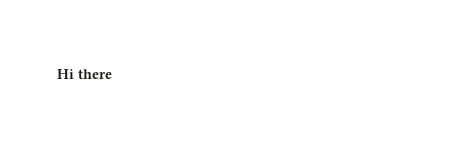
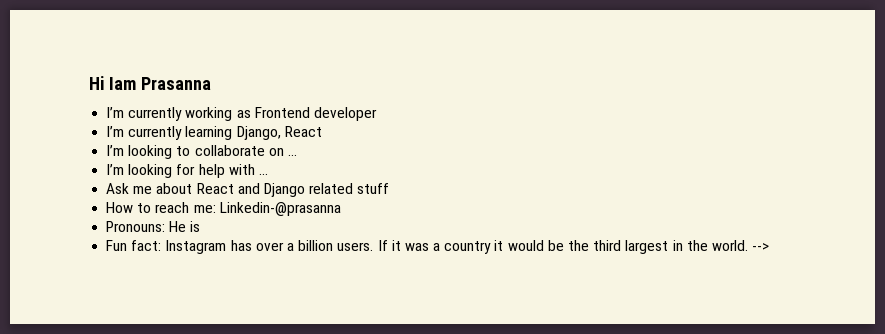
- Hi there
+ Hi Iam Prasanna
+ I’m currently working as Frontend developer
+ I’m currently learning Django, React
+ I’m looking to collaborate on ...
+ I’m looking for help with ...
+ Ask me about React and Django related stuff
+ How to reach me: Linkedin-@prasanna
+ Pronouns: He is
+ Fun fact: Instagram has over a billion users. If it was a country it would be the third largest in the world. -->

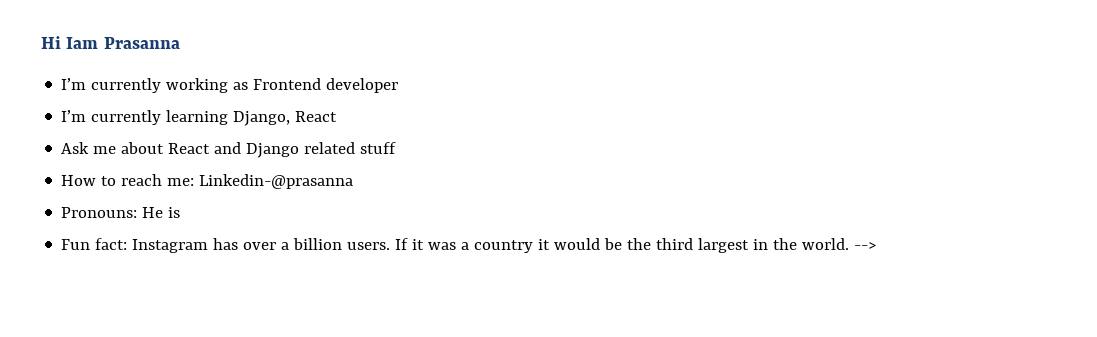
- I’m looking to collaborate on ...
- I’m looking for help with ...

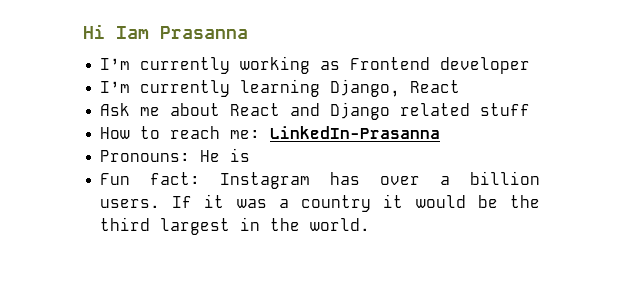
- How to reach me: Linkedin-@prasanna
+ How to reach me: LinkedIn-Prasanna
- -->

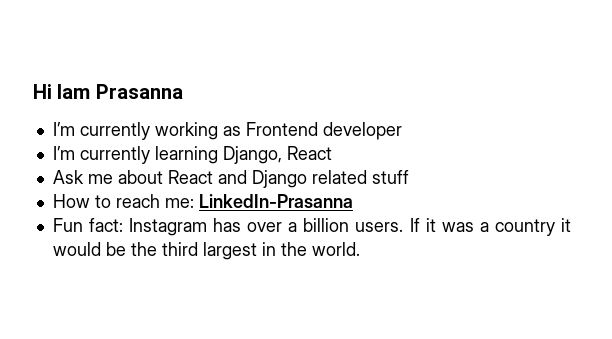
- Pronouns: He is

